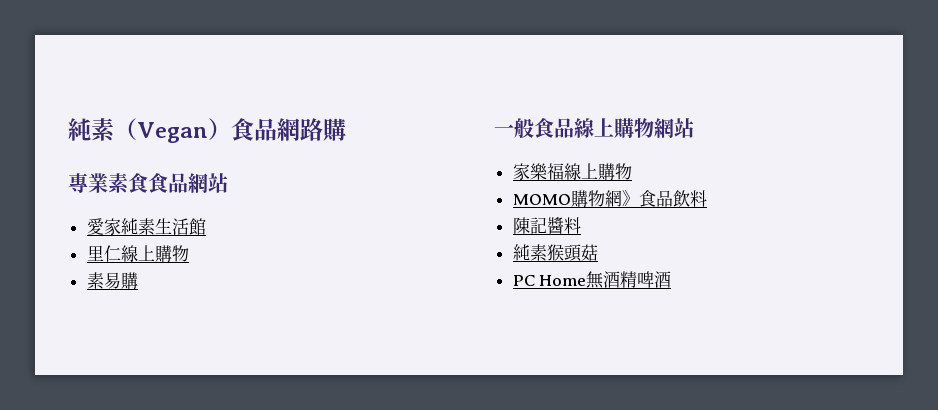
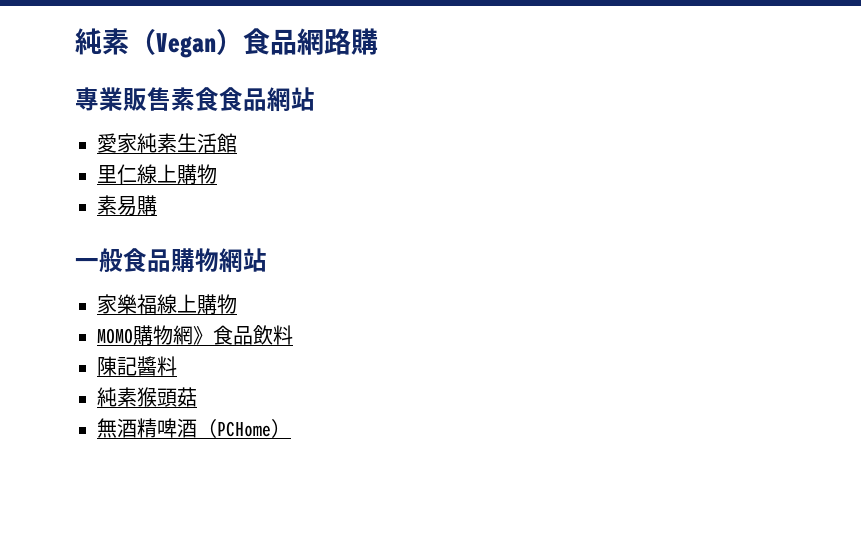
- 專業素食食品網站
+ 專業販售素食食品網站
- 一般食品線上購物網站
+ 一般食品購物網站
- PC Home無酒精啤酒
+ 無酒精啤酒（PCHome）

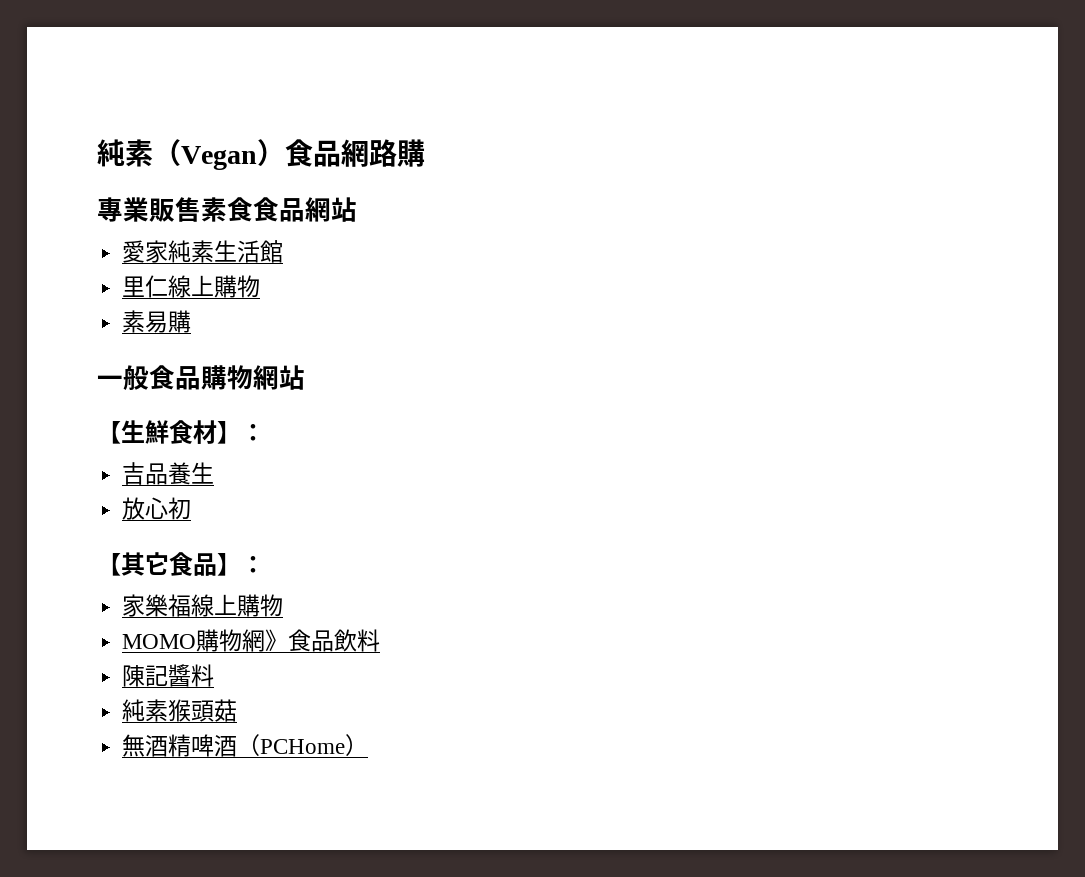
+ 【生鮮食材】：
+ 吉品養生
+ 放心初
+ 【其它食品】：

